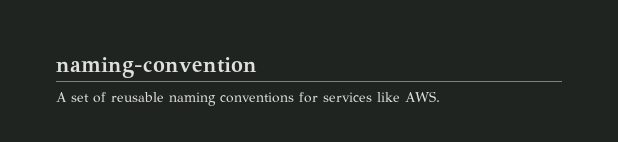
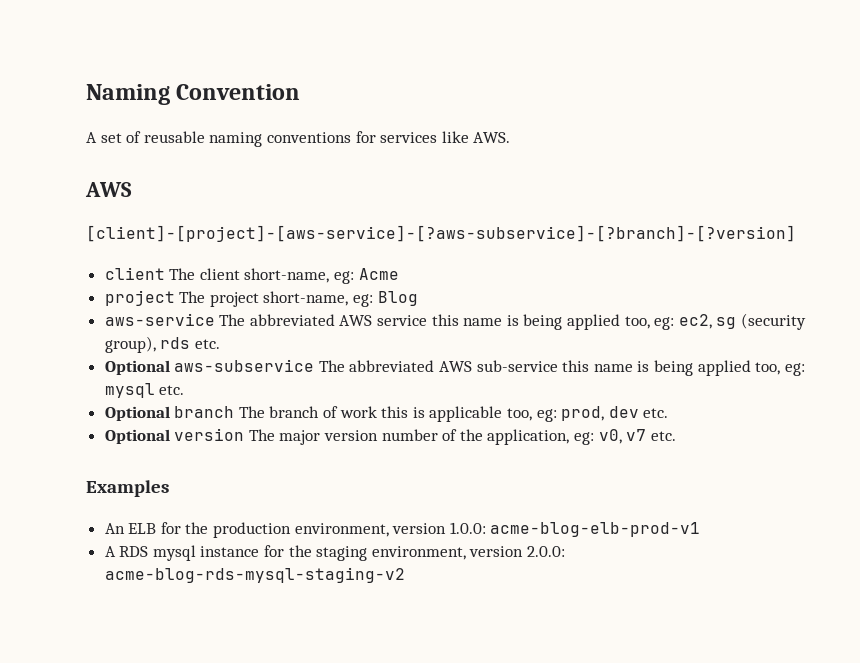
- naming-convention
+ Naming Convention
  A set of reusable naming conventions for services like AWS.
+ AWS
+ [client]-[project]-[aws-service]-[?aws-subservice]-[?branch]-[?version]
+ client The client short-name, eg: Acme
+ project The project short-name, eg: Blog
+ aws-service The abbreviated AWS service this name is being applied too, eg: ec2, sg (security group), rds etc.
+ Optional aws-subservice The abbreviated AWS sub-service this name is being applied too, eg: mysql etc.
+ Optional branch The branch of work this is applicable too, eg: prod, dev etc.
+ Optional version The major version number of the application, eg: v0, v7 etc.
+ Examples
+ An ELB for the production environment, version 1.0.0: acme-blog-elb-prod-v1
+ A RDS mysql instance for the staging environment, version 2.0.0: acme-blog-rds-mysql-staging-v2

